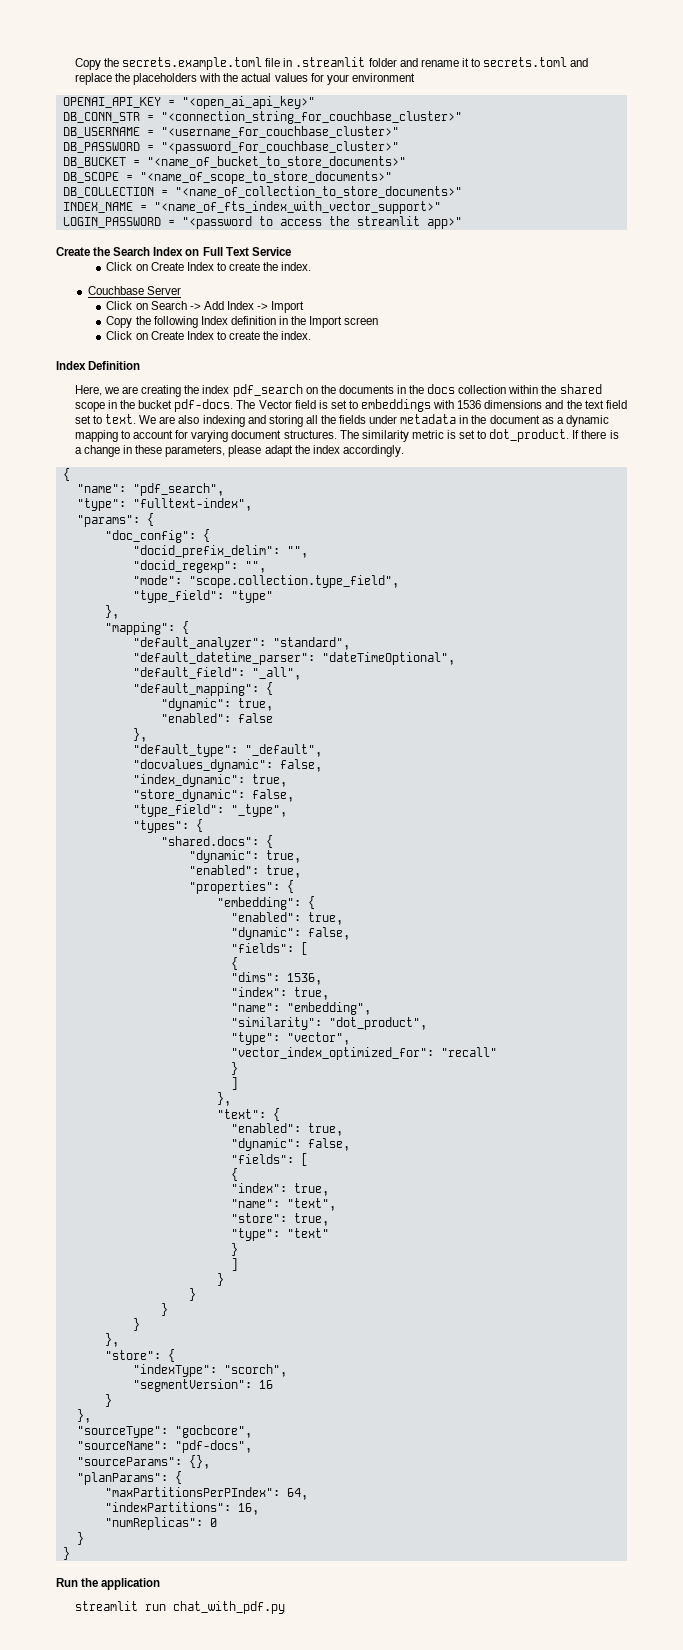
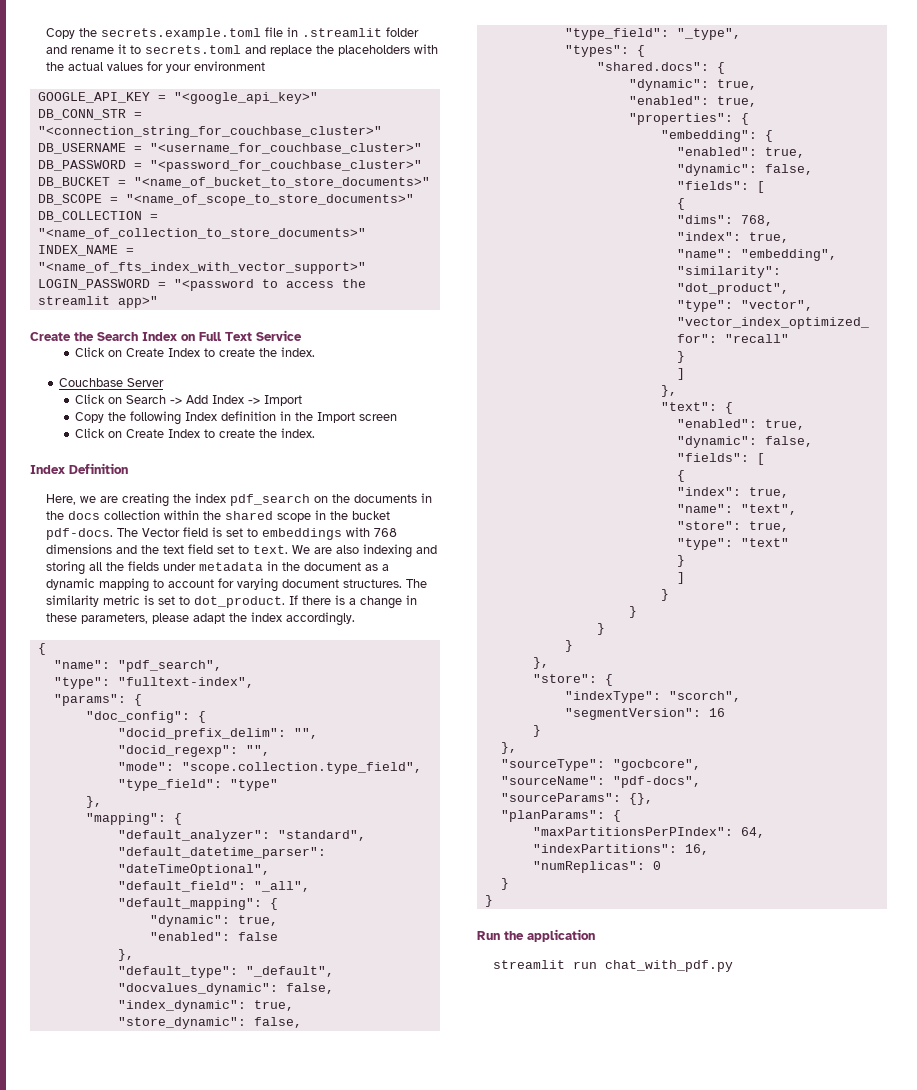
- OPENAI_API_KEY = "<open_ai_api_key>"
+ GOOGLE_API_KEY = "<google_api_key>"
- The Vector field is set to embeddings with 1536 dimensions and the text field set to text.
+ The Vector field is set to embeddings with 768 dimensions and the text field set to text.
- "dims": 1536,
+ "dims": 768,

